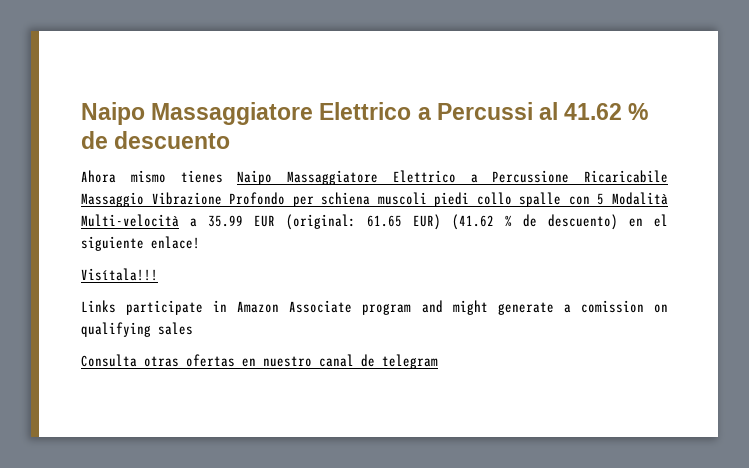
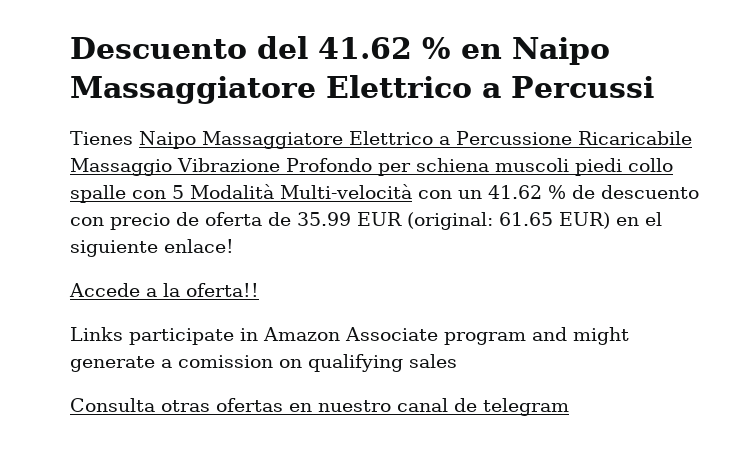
- Naipo Massaggiatore Elettrico a Percussi al 41.62 % de descuento
- Ahora mismo tienes Naipo Massaggiatore Elettrico a Percussione Ricaricabile Massaggio Vibrazione Profondo per schiena muscoli piedi collo spalle con 5 Modalità Multi-velocità a 35.99 EUR (original: 61.65 EUR) (41.62 % de descuento) en el siguiente enlace!
+ Descuento del 41.62 % en Naipo Massaggiatore Elettrico a Percussi
+ Tienes Naipo Massaggiatore Elettrico a Percussione Ricaricabile Massaggio Vibrazione Profondo per schiena muscoli piedi collo spalle con 5 Modalità Multi-velocità con un 41.62 % de descuento con precio de oferta de 35.99 EUR (original: 61.65 EUR) en el siguiente enlace!
- Visítala!!!
+ Accede a la oferta!!

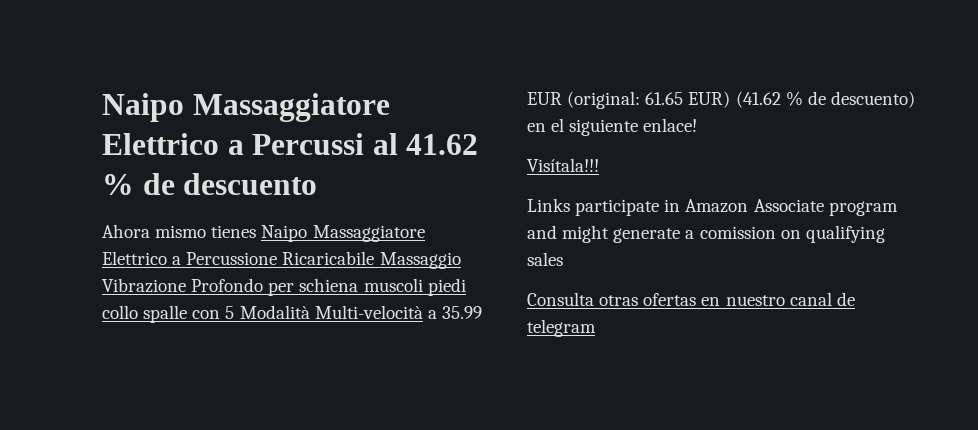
- Descuento del 41.62 % en Naipo Massaggiatore Elettrico a Percussi
- Tienes Naipo Massaggiatore Elettrico a Percussione Ricaricabile Massaggio Vibrazione Profondo per schiena muscoli piedi collo spalle con 5 Modalità Multi-velocità con un 41.62 % de descuento con precio de oferta de 35.99 EUR (original: 61.65 EUR) en el siguiente enlace!
+ Naipo Massaggiatore Elettrico a Percussi al 41.62 % de descuento
+ Ahora mismo tienes Naipo Massaggiatore Elettrico a Percussione Ricaricabile Massaggio Vibrazione Profondo per schiena muscoli piedi collo spalle con 5 Modalità Multi-velocità a 35.99 EUR (original: 61.65 EUR) (41.62 % de descuento) en el siguiente enlace!
- Accede a la oferta!!
+ Visítala!!!

